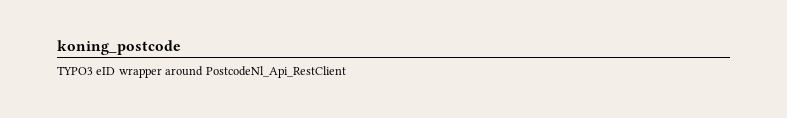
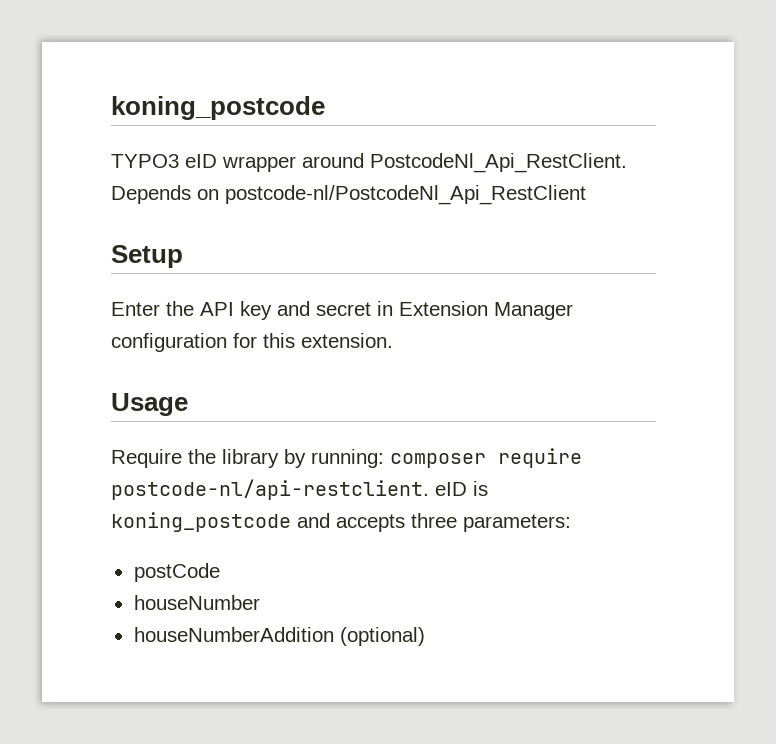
- TYPO3 eID wrapper around PostcodeNl_Api_RestClient
+ TYPO3 eID wrapper around PostcodeNl_Api_RestClient. Depends on postcode-nl/PostcodeNl_Api_RestClient
+ Setup
+ Enter the API key and secret in Extension Manager configuration for this extension.
+ Usage
+ Require the library by running: composer require postcode-nl/api-restclient. eID is koning_postcode and accepts three parameters:
+ postCode
+ houseNumber
+ houseNumberAddition (optional)

